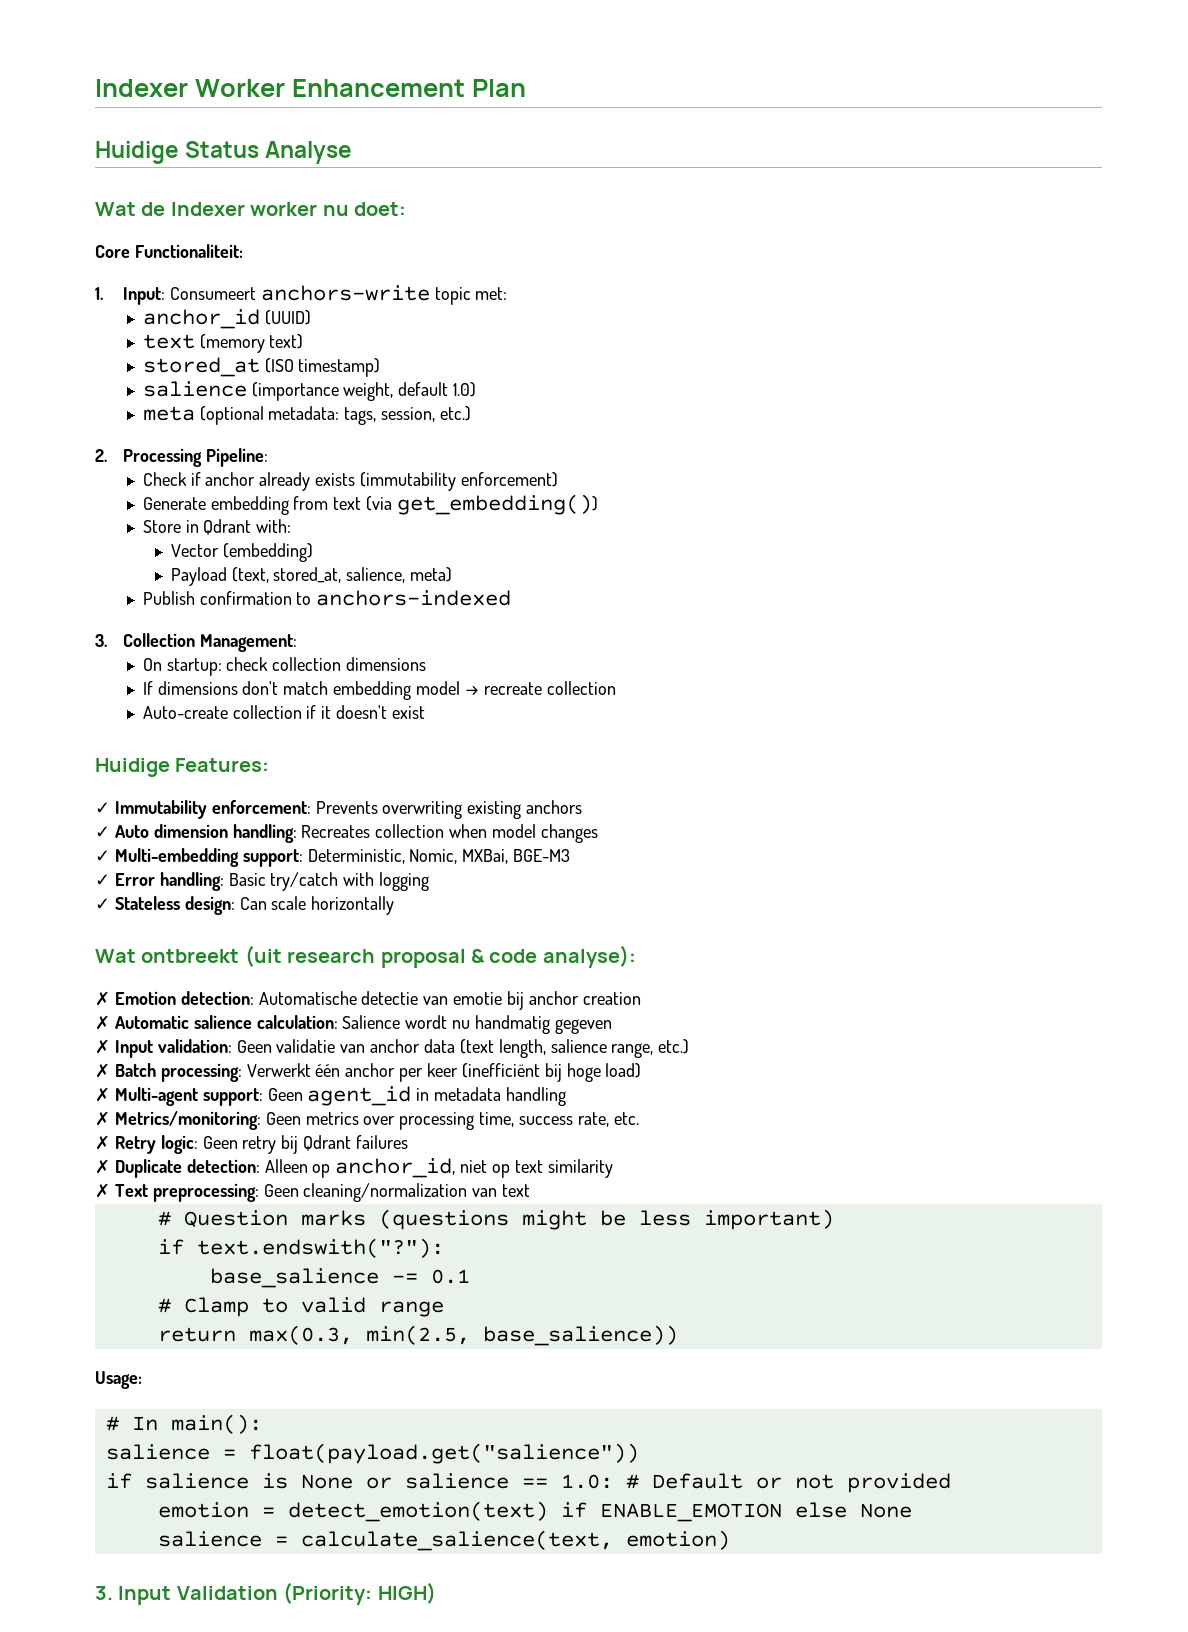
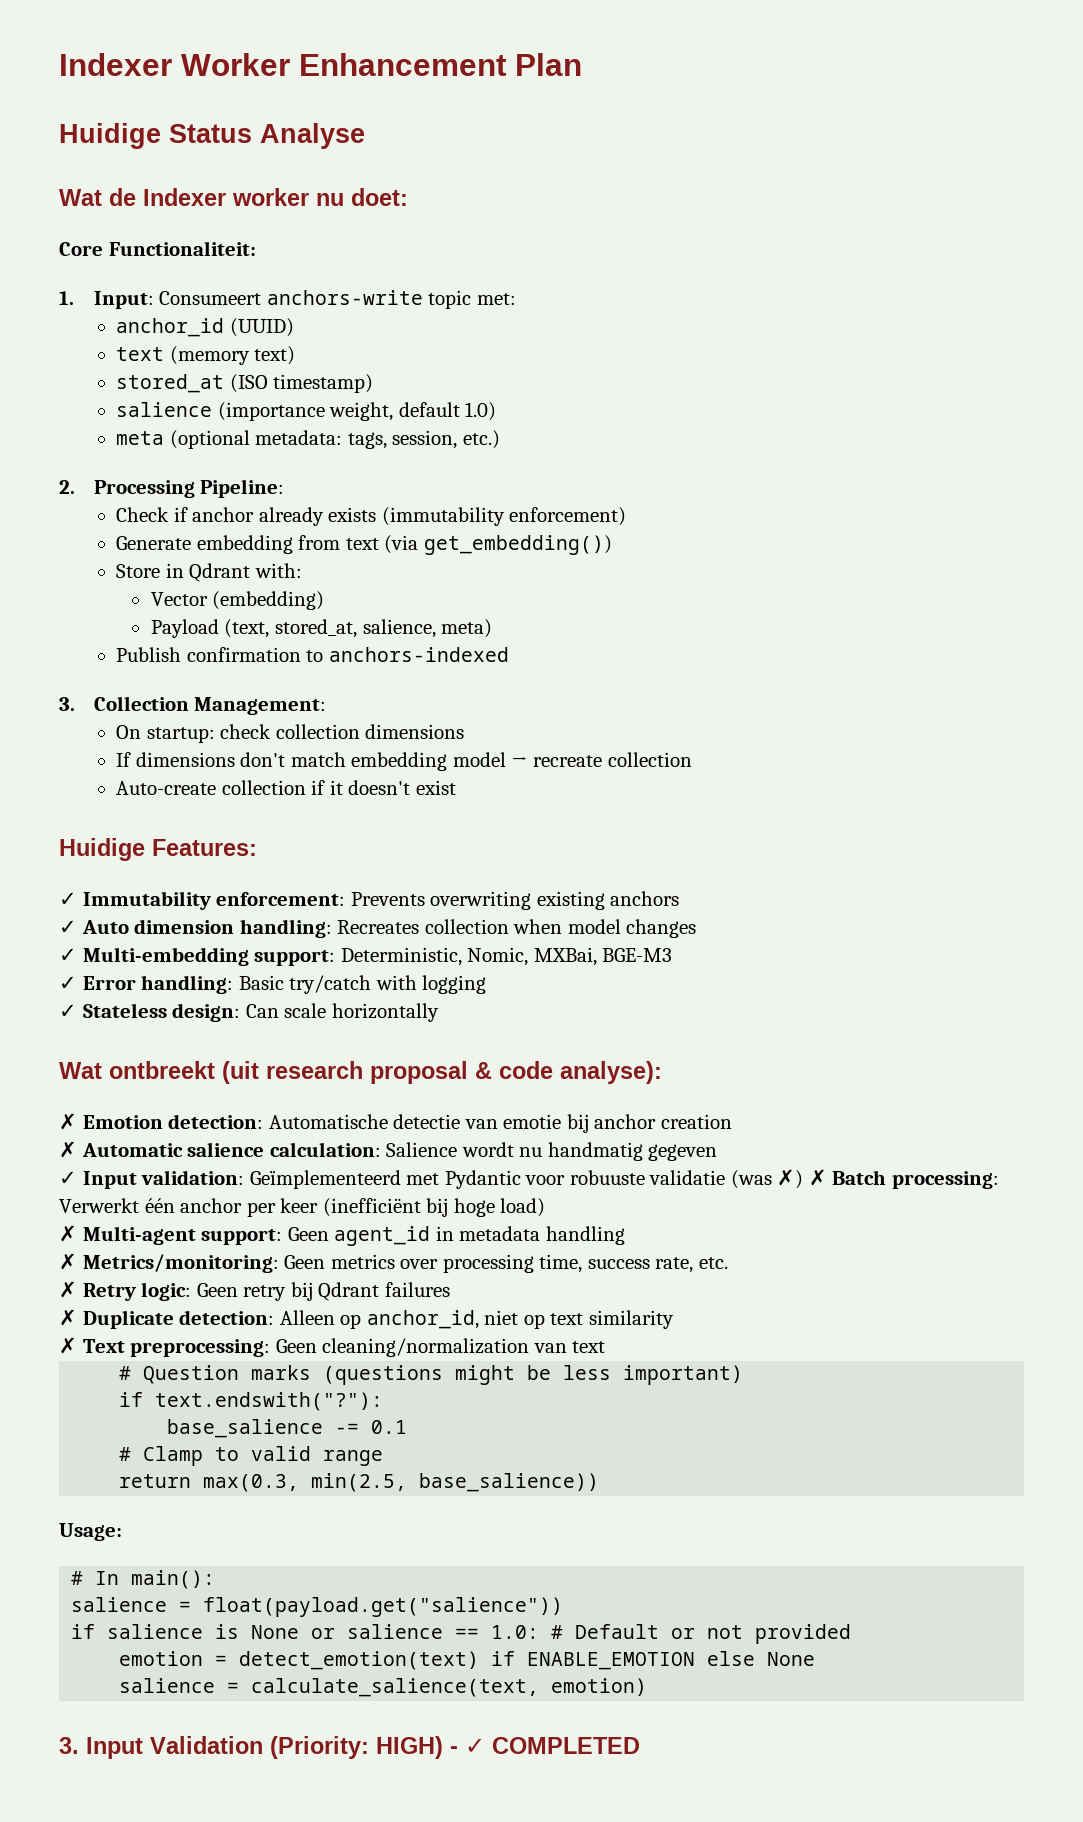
- ✗ Input validation: Geen validatie van anchor data (text length, salience range, etc.)
- ✗ Batch processing: Verwerkt één anchor per keer (inefficiënt bij hoge load)
+ ✓ Input validation: Geïmplementeerd met Pydantic voor robuuste validatie (was ✗) ✗ Batch processing: Verwerkt één anchor per keer (inefficiënt bij hoge load)
- 3. Input Validation (Priority: HIGH)
+ 3. Input Validation (Priority: HIGH) - ✓ COMPLETED

